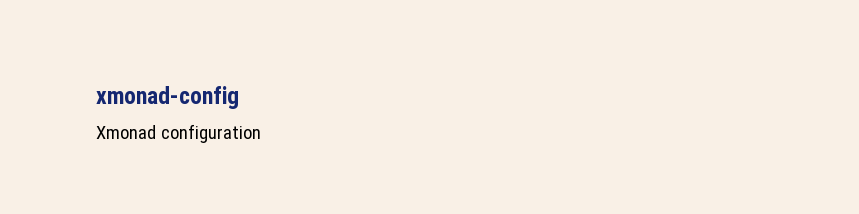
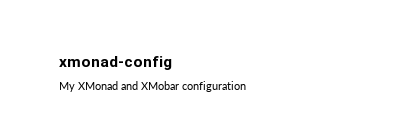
- Xmonad configuration
+ My XMonad and XMobar configuration

